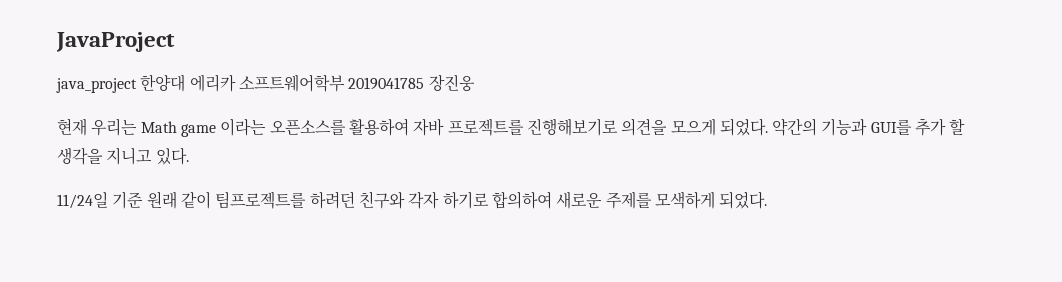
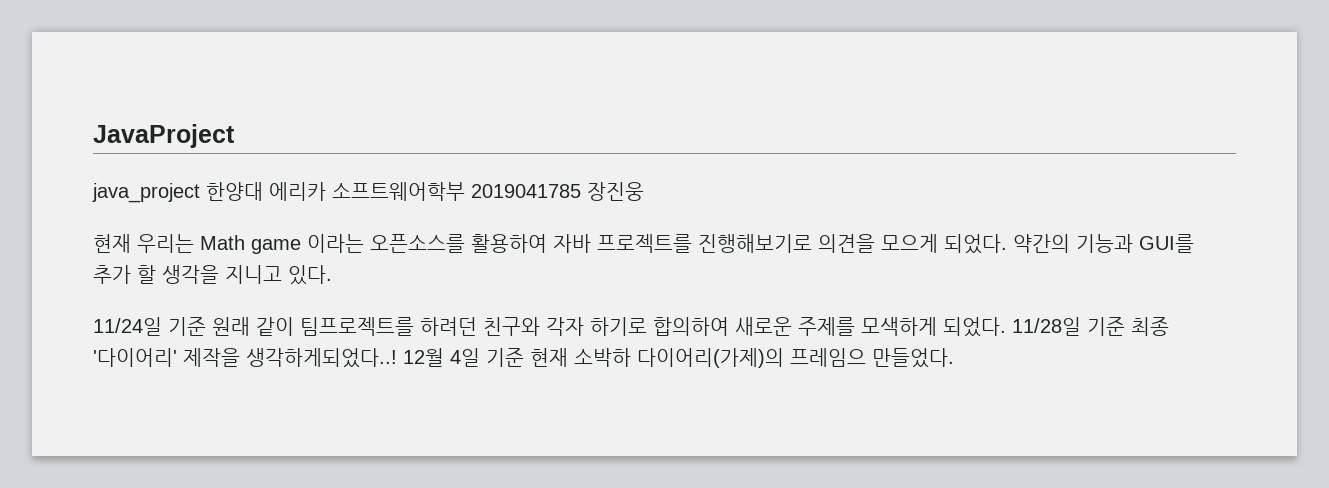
+ 11/28일 기준 최종 '다이어리' 제작을 생각하게되었다..! 12월 4일 기준 현재 소박하 다이어리(가제)의 프레임으 만들었다.

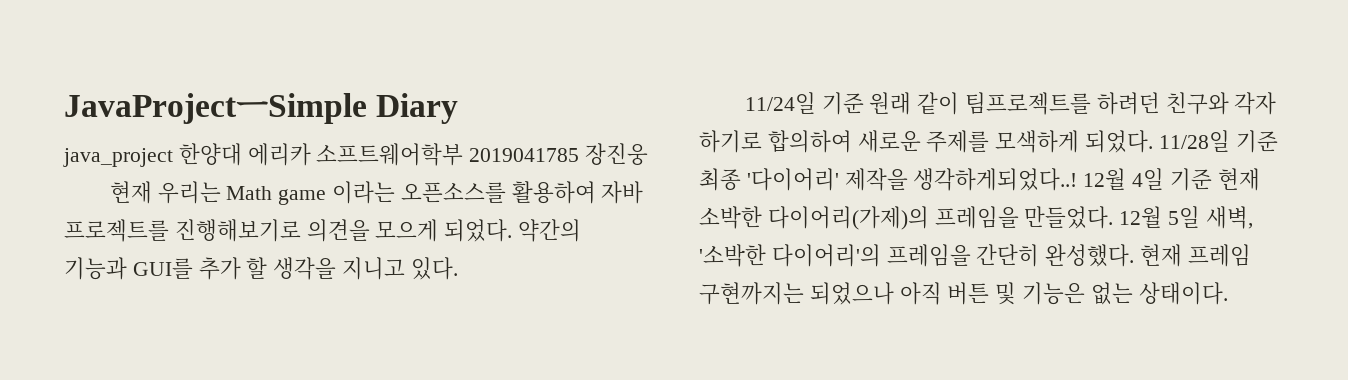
- JavaProject
+ JavaProjectㅡSimple Diary
- 12월 4일 기준 현재 소박하 다이어리(가제)의 프레임으 만들었다.
+ 12월 4일 기준 현재 소박한 다이어리(가제)의 프레임을 만들었다. 12월 5일 새벽, '소박한 다이어리'의 프레임을 간단히 완성했다. 현재 프레임 구현까지는 되었으나 아직 버튼 및 기능은 없는 상태이다.

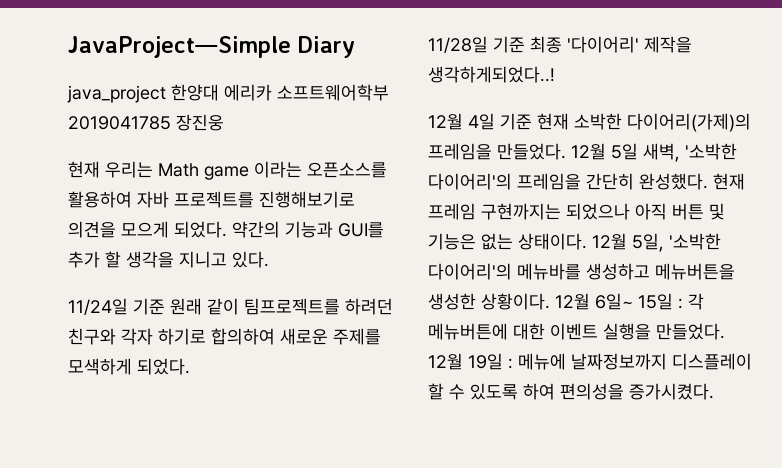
- 11/24일 기준 원래 같이 팀프로젝트를 하려던 친구와 각자 하기로 합의하여 새로운 주제를 모색하게 되었다. 11/28일 기준 최종 '다이어리' 제작을 생각하게되었다..! 12월 4일 기준 현재 소박한 다이어리(가제)의 프레임을 만들었다.
+ 11/24일 기준 원래 같이 팀프로젝트를 하려던 친구와 각자 하기로 합의하여 새로운 주제를 모색하게 되었다.
+ 11/28일 기준 최종 '다이어리' 제작을 생각하게되었다..!
+ 12월 4일 기준 현재 소박한 다이어리(가제)의 프레임을 만들었다.
+ 12월 5일, '소박한 다이어리'의 메뉴바를 생성하고 메뉴버튼을 생성한 상황이다. 12월 6일~ 15일 : 각 메뉴버튼에 대한 이벤트 실행을 만들었다. 12월 19일 : 메뉴에 날짜정보까지 디스플레이 할 수 있도록 하여 편의성을 증가시켰다.

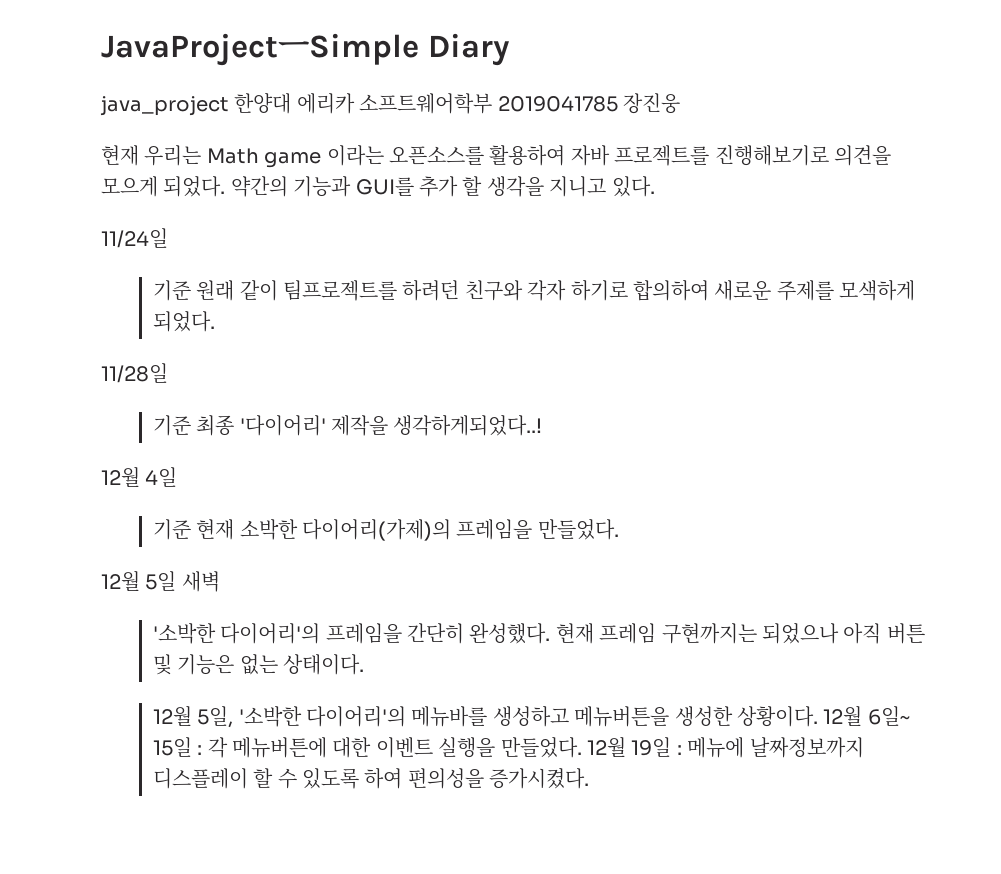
- 11/24일 기준 원래 같이 팀프로젝트를 하려던 친구와 각자 하기로 합의하여 새로운 주제를 모색하게 되었다.
+ 11/24일
+ 기준 원래 같이 팀프로젝트를 하려던 친구와 각자 하기로 합의하여 새로운 주제를 모색하게 되었다.
- 11/28일 기준 최종 '다이어리' 제작을 생각하게되었다..!
+ 11/28일
+ 기준 최종 '다이어리' 제작을 생각하게되었다..!
- 12월 4일 기준 현재 소박한 다이어리(가제)의 프레임을 만들었다. 12월 5일 새벽, '소박한 다이어리'의 프레임을 간단히 완성했다.
+ 12월 4일
+ 기준 현재 소박한 다이어리(가제)의 프레임을 만들었다.
+ 12월 5일 새벽
+ '소박한 다이어리'의 프레임을 간단히 완성했다.
- 현재 프레임 구현까지는 되었으나 아직 버튼 및 기능은 없는 상태이다. 12월 5일, '소박한 다이어리'의 메뉴바를 생성하고 메뉴버튼을 생성한 상황이다.
+ 현재 프레임 구현까지는 되었으나 아직 버튼 및 기능은 없는 상태이다.
+ 12월 5일, '소박한 다이어리'의 메뉴바를 생성하고 메뉴버튼을 생성한 상황이다.

